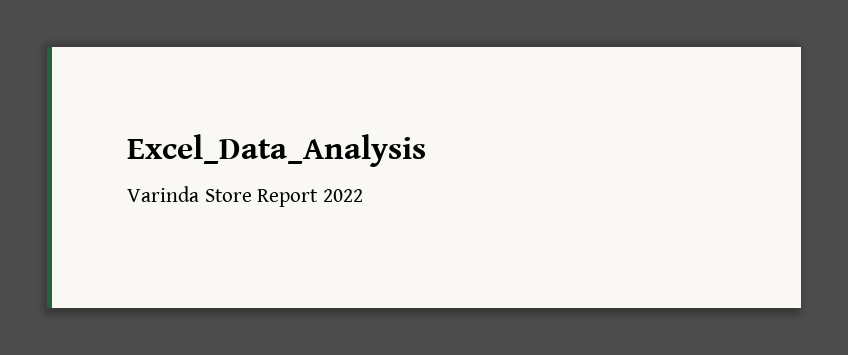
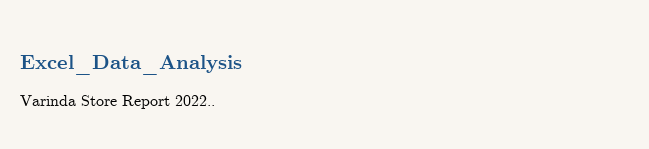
- Varinda Store Report 2022
+ Varinda Store Report 2022..

